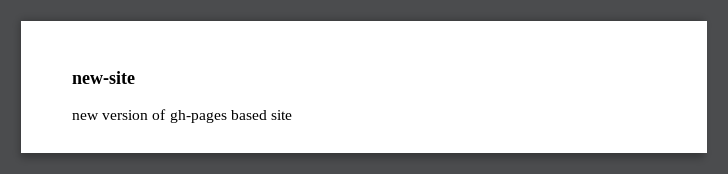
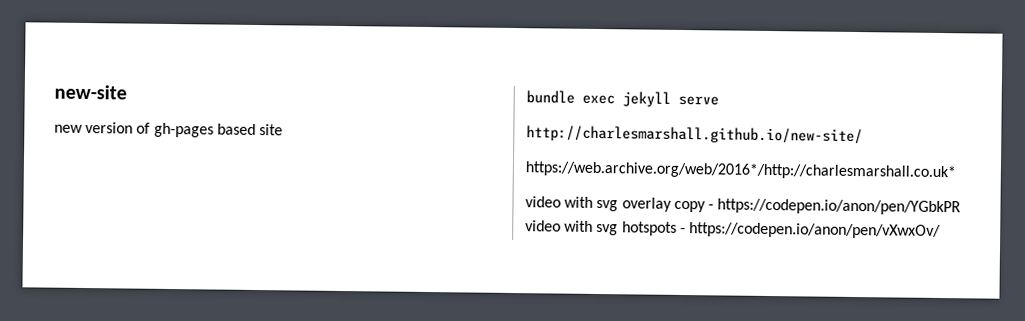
+ bundle exec jekyll serve
+ http://charlesmarshall.github.io/new-site/
+ https://web.archive.org/web/2016*/http://charlesmarshall.co.uk*
+ video with svg overlay copy - https://codepen.io/anon/pen/YGbkPR video with svg hotspots - https://codepen.io/anon/pen/vXwxOv/

